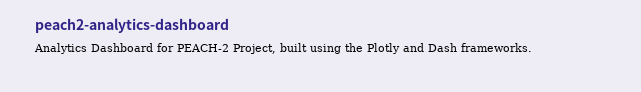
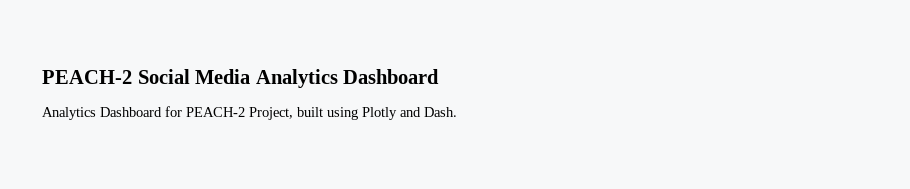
- peach2-analytics-dashboard
+ PEACH-2 Social Media Analytics Dashboard
- Analytics Dashboard for PEACH-2 Project, built using the Plotly and Dash frameworks.
+ Analytics Dashboard for PEACH-2 Project, built using Plotly and Dash.

